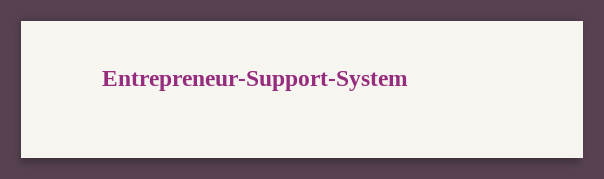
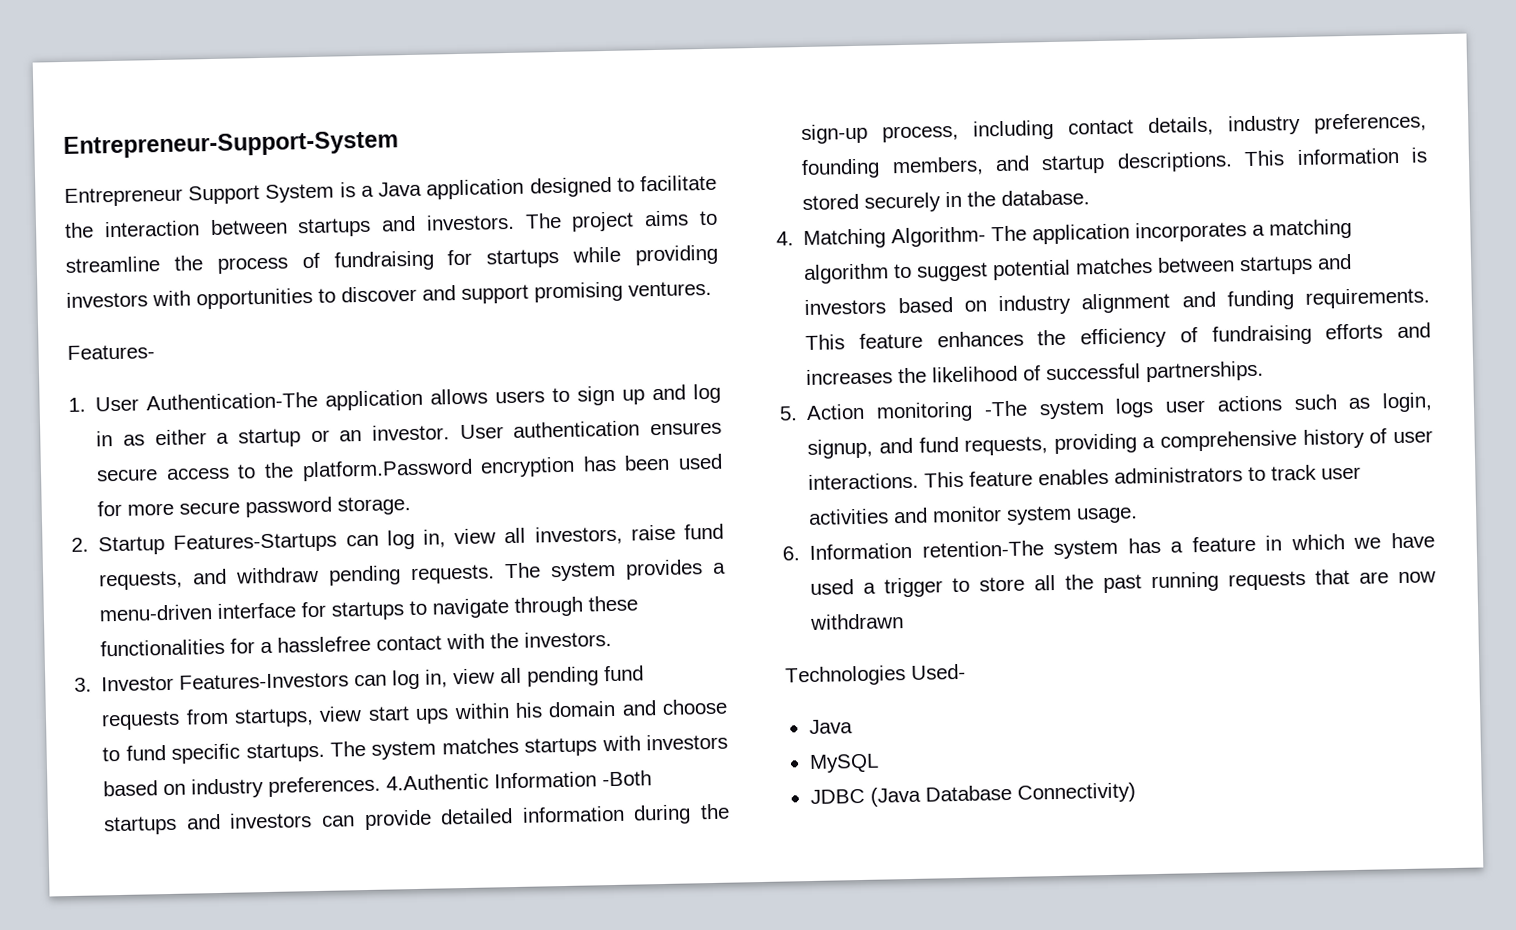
+ Entrepreneur Support System is a Java application designed to facilitate the interaction between startups and investors. The project aims to streamline the process of fundraising for startups while providing investors with opportunities to discover and support promising ventures.
+ Features-
+ 1. User Authentication-The application allows users to sign up and log in as either a startup or an investor. User authentication ensures secure access to the platform.Password encryption has been used for more secure password storage.
+ 2. Startup Features-Startups can log in, view all investors, raise fund requests, and withdraw pending requests. The system provides a menu-driven interface for startups to navigate through these functionalities for a hasslefree contact with the investors.
+ 3. Investor Features-Investors can log in, view all pending fund requests from startups, view start ups within his domain and choose to fund specific startups. The system matches startups with investors based on industry preferences. 4.Authentic Information -Both startups and investors can provide detailed information during the sign-up process, including contact details, industry preferences, founding members, and startup descriptions. This information is stored securely in the database.
+ 4. Matching Algorithm- The application incorporates a matching algorithm to suggest potential matches between startups and investors based on industry alignment and funding requirements. This feature enhances the efficiency of fundraising efforts and increases the likelihood of successful partnerships.
+ 5. Action monitoring -The system logs user actions such as login, signup, and fund requests, providing a comprehensive history of user interactions. This feature enables administrators to track user activities and monitor system usage.
+ 6. Information retention-The system has a feature in which we have used a trigger to store all the past running requests that are now withdrawn
+ Technologies Used-
+ Java
+ MySQL
+ JDBC (Java Database Connectivity)

